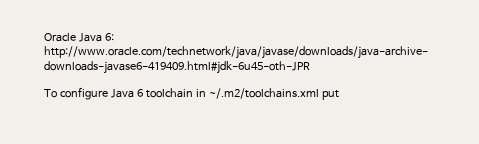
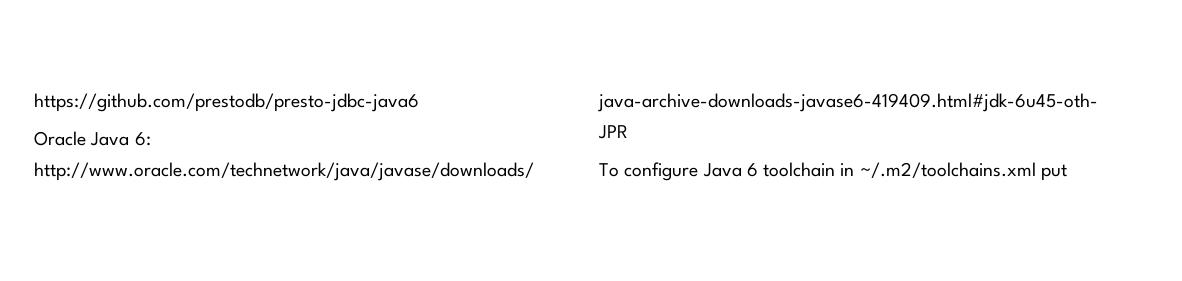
+ https://github.com/prestodb/presto-jdbc-java6

